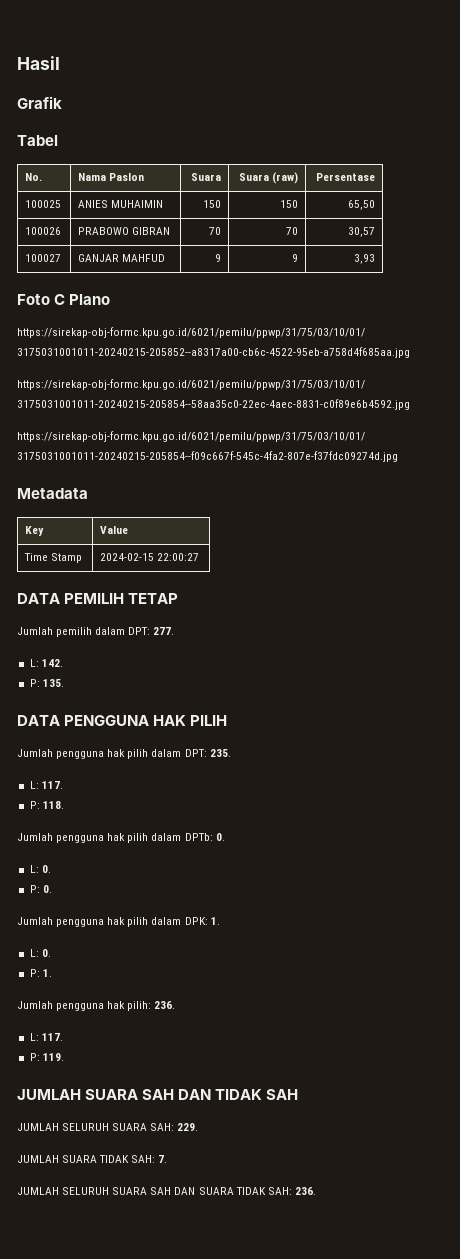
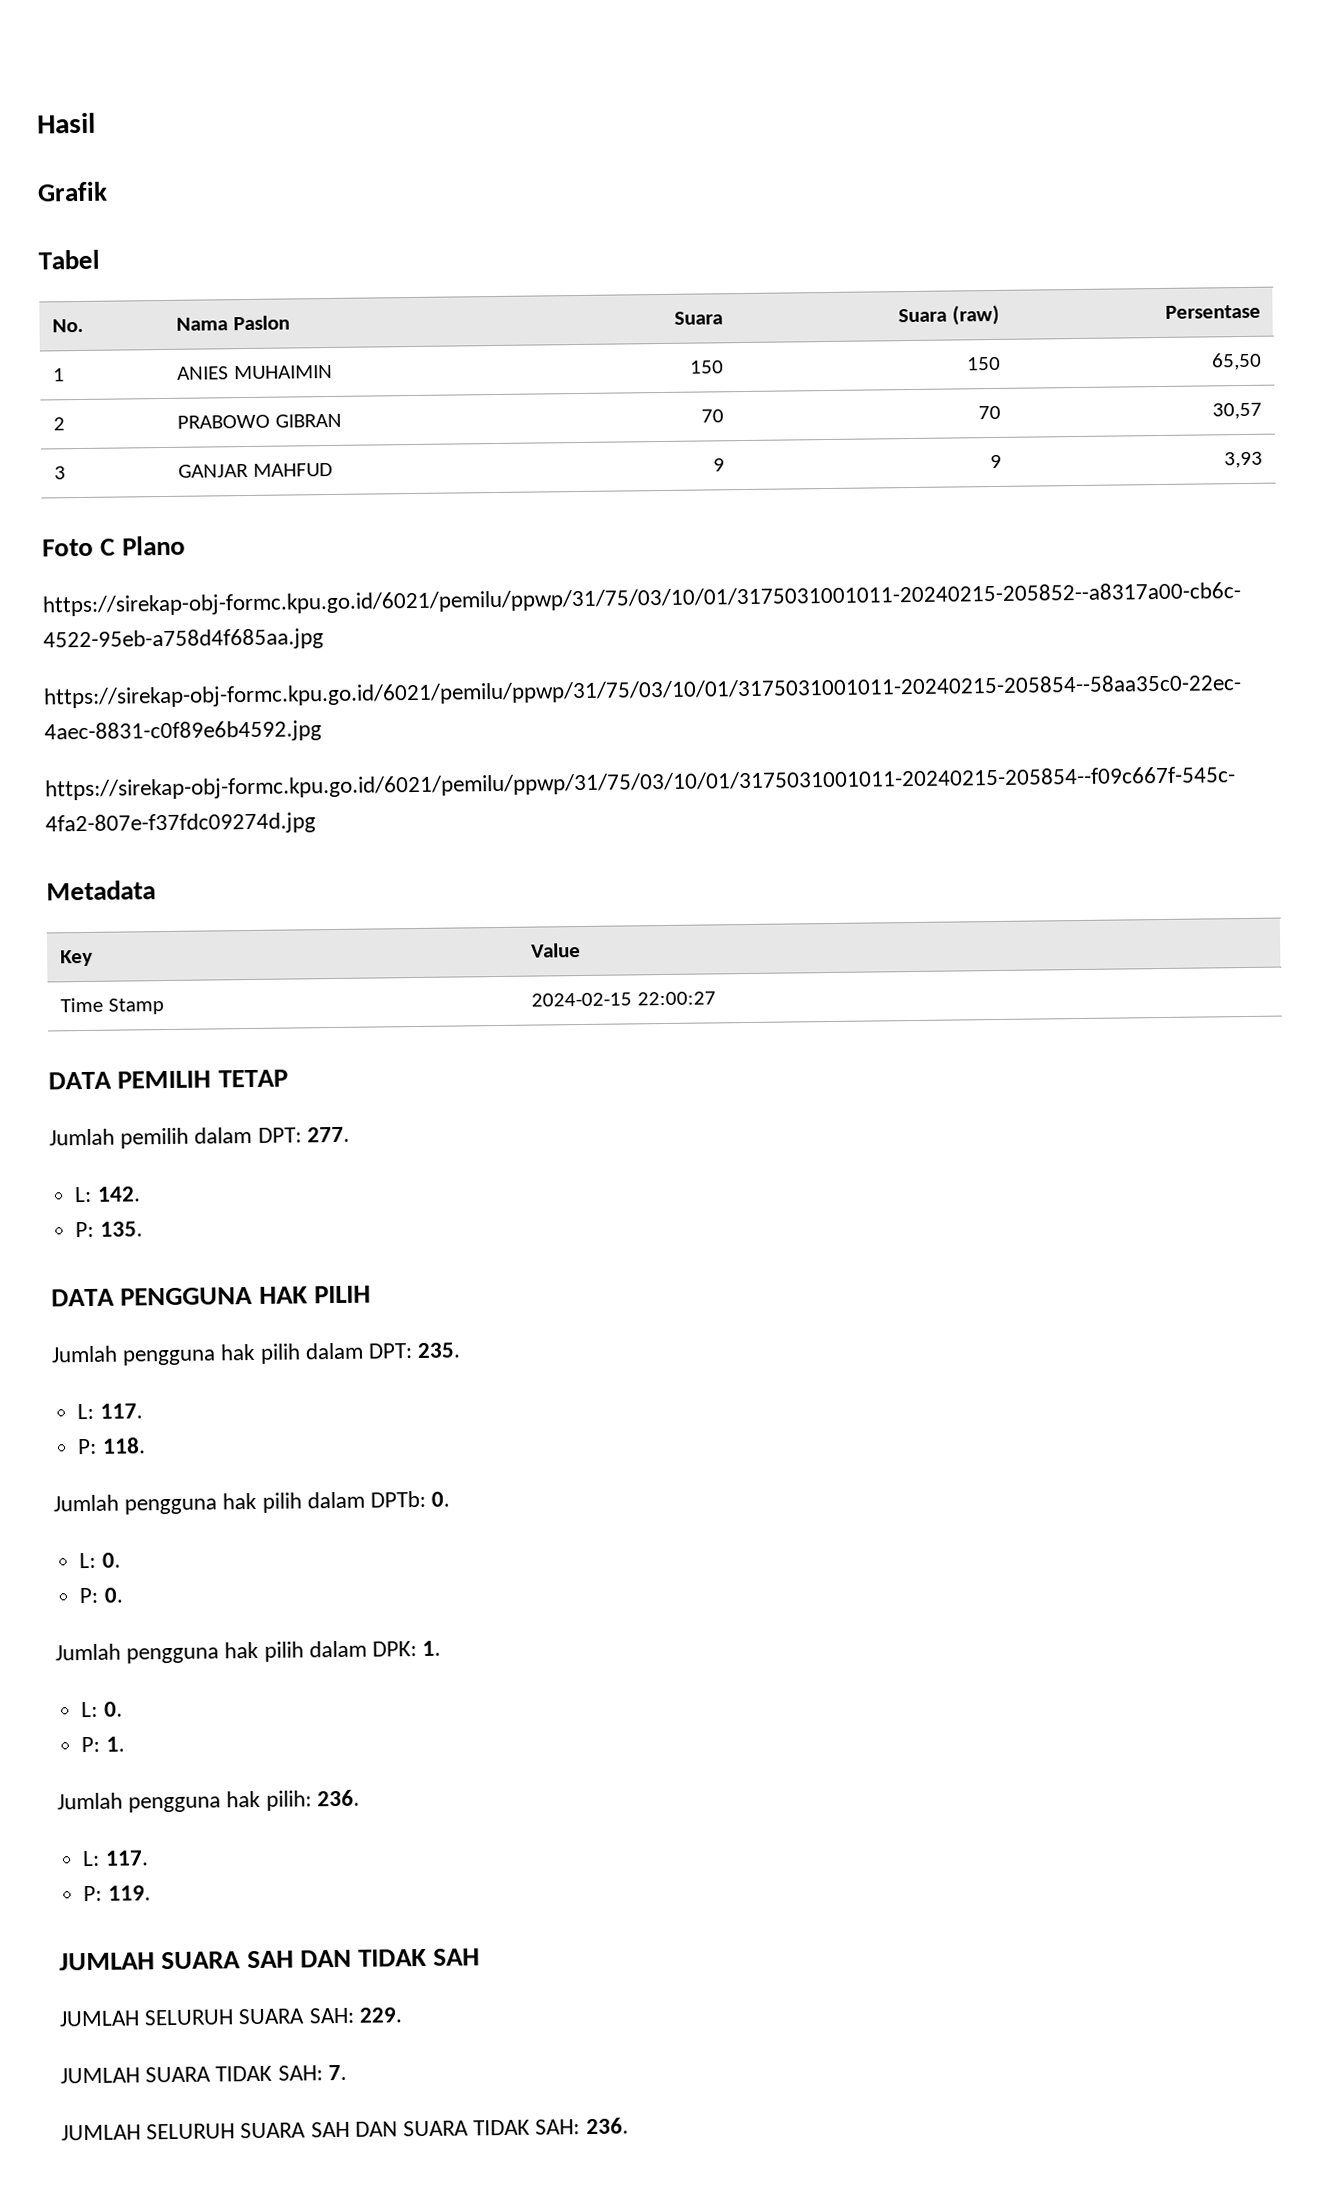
- 100025 | ANIES MUHAIMIN | 150 | 150 | 65,50
+ 1 | ANIES MUHAIMIN | 150 | 150 | 65,50
- 100026 | PRABOWO GIBRAN | 70 | 70 | 30,57
+ 2 | PRABOWO GIBRAN | 70 | 70 | 30,57
- 100027 | GANJAR MAHFUD | 9 | 9 | 3,93
+ 3 | GANJAR MAHFUD | 9 | 9 | 3,93

